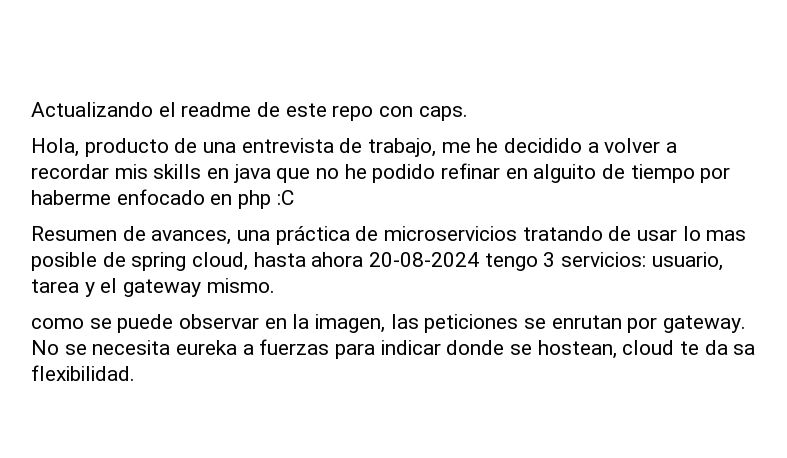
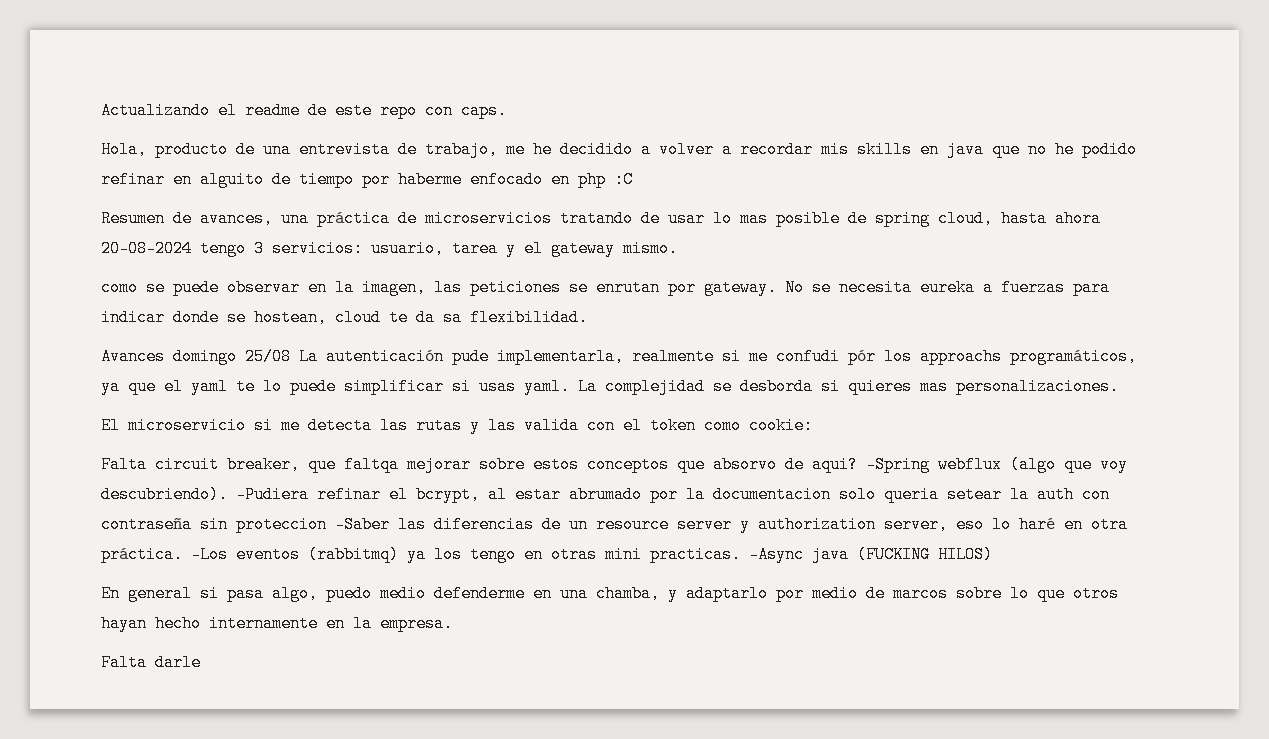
+ Avances domingo 25/08 La autenticación pude implementarla, realmente si me confudi pór los approachs programáticos, ya que el yaml te lo puede simplificar si usas yaml. La complejidad se desborda si quieres mas personalizaciones.
+ El microservicio si me detecta las rutas y las valida con el token como cookie:
+ Falta circuit breaker, que faltqa mejorar sobre estos conceptos que absorvo de aqui? -Spring webflux (algo que voy descubriendo). -Pudiera refinar el bcrypt, al estar abrumado por la documentacion solo queria setear la auth con contraseña sin proteccion -Saber las diferencias de un resource server y authorization server, eso lo haré en otra práctica. -Los eventos (rabbitmq) ya los tengo en otras mini practicas. -Async java (FUCKING HILOS)
+ En general si pasa algo, puedo medio defenderme en una chamba, y adaptarlo por medio de marcos sobre lo que otros hayan hecho internamente en la empresa.
+ Falta darle

